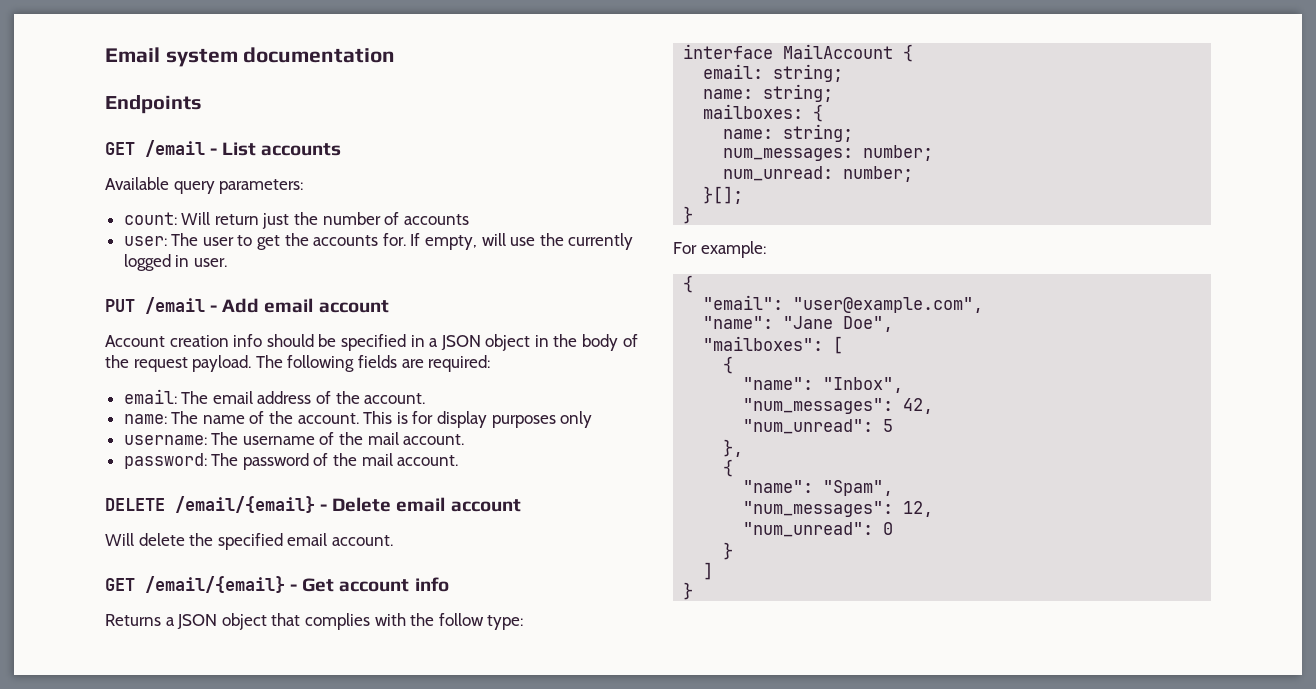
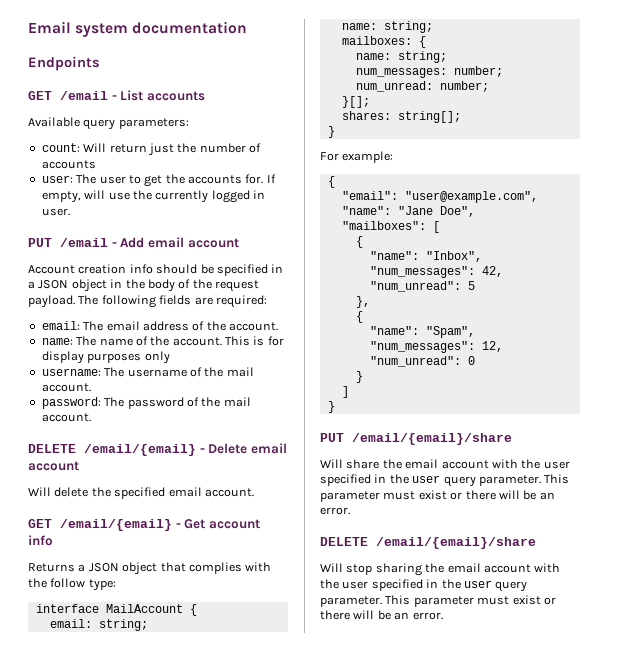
+ shares: string[];
+ PUT /email/{email}/share
+ Will share the email account with the user specified in the user query parameter. This parameter must exist or there will be an error.
+ DELETE /email/{email}/share
+ Will stop sharing the email account with the user specified in the user query parameter. This parameter must exist or there will be an error.

